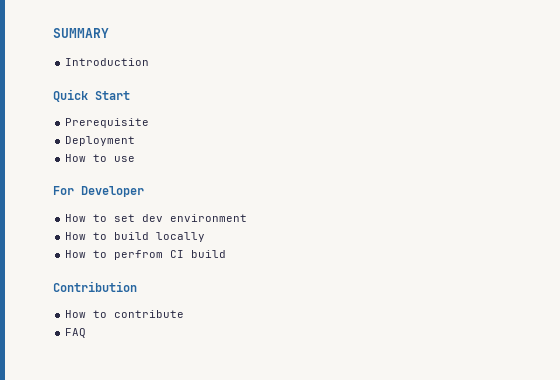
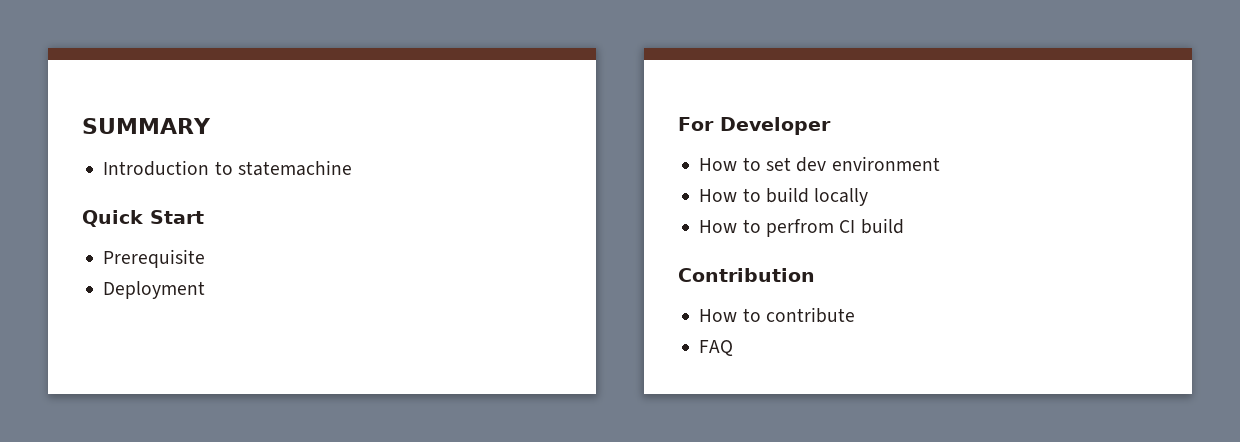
- Introduction
+ Introduction to statemachine
- How to use

